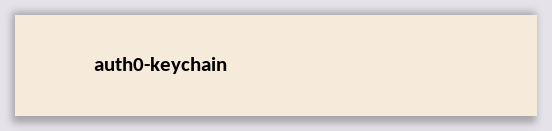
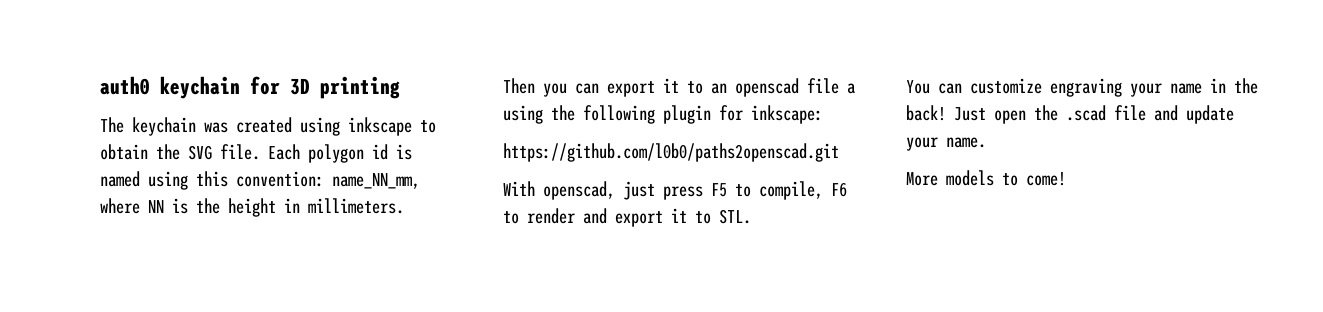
- auth0-keychain
+ auth0 keychain for 3D printing
+ The keychain was created using inkscape to obtain the SVG file. Each polygon id is named using this convention: name_NN_mm, where NN is the height in millimeters.
+ Then you can export it to an openscad file a using the following plugin for inkscape:
+ https://github.com/l0b0/paths2openscad.git
+ With openscad, just press F5 to compile, F6 to render and export it to STL.
+ You can customize engraving your name in the back! Just open the .scad file and update your name.
+ More models to come!

